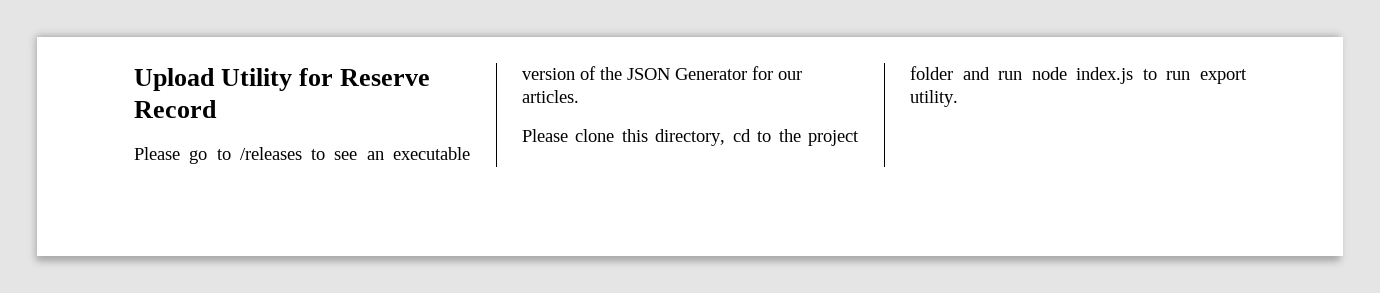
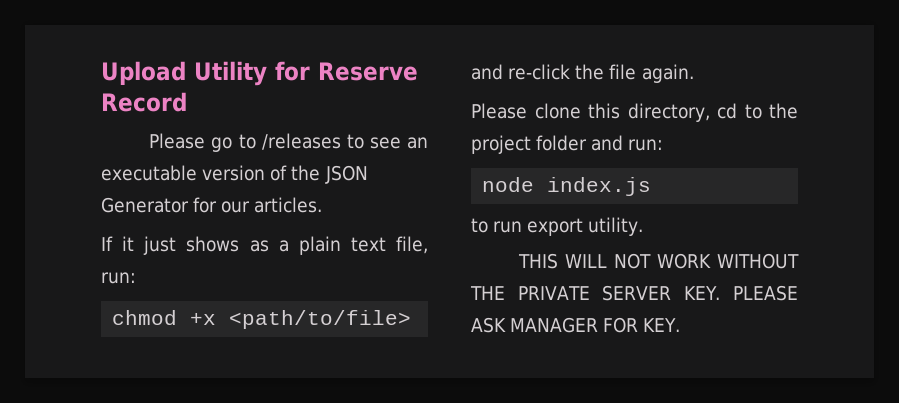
+ If it just shows as a plain text file, run:
+ chmod +x <path/to/file>
+ and re-click the file again.
- Please clone this directory, cd to the project folder and run node index.js to run export utility.
+ Please clone this directory, cd to the project folder and run:
+ node index.js
+ to run export utility.
+ THIS WILL NOT WORK WITHOUT THE PRIVATE SERVER KEY. PLEASE ASK MANAGER FOR KEY.

